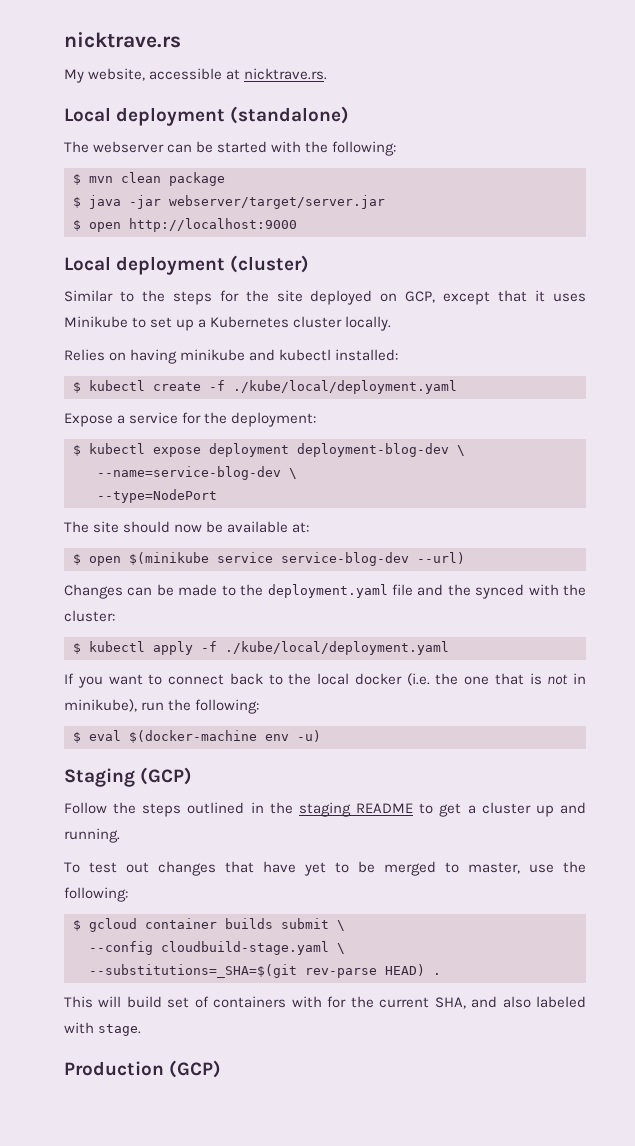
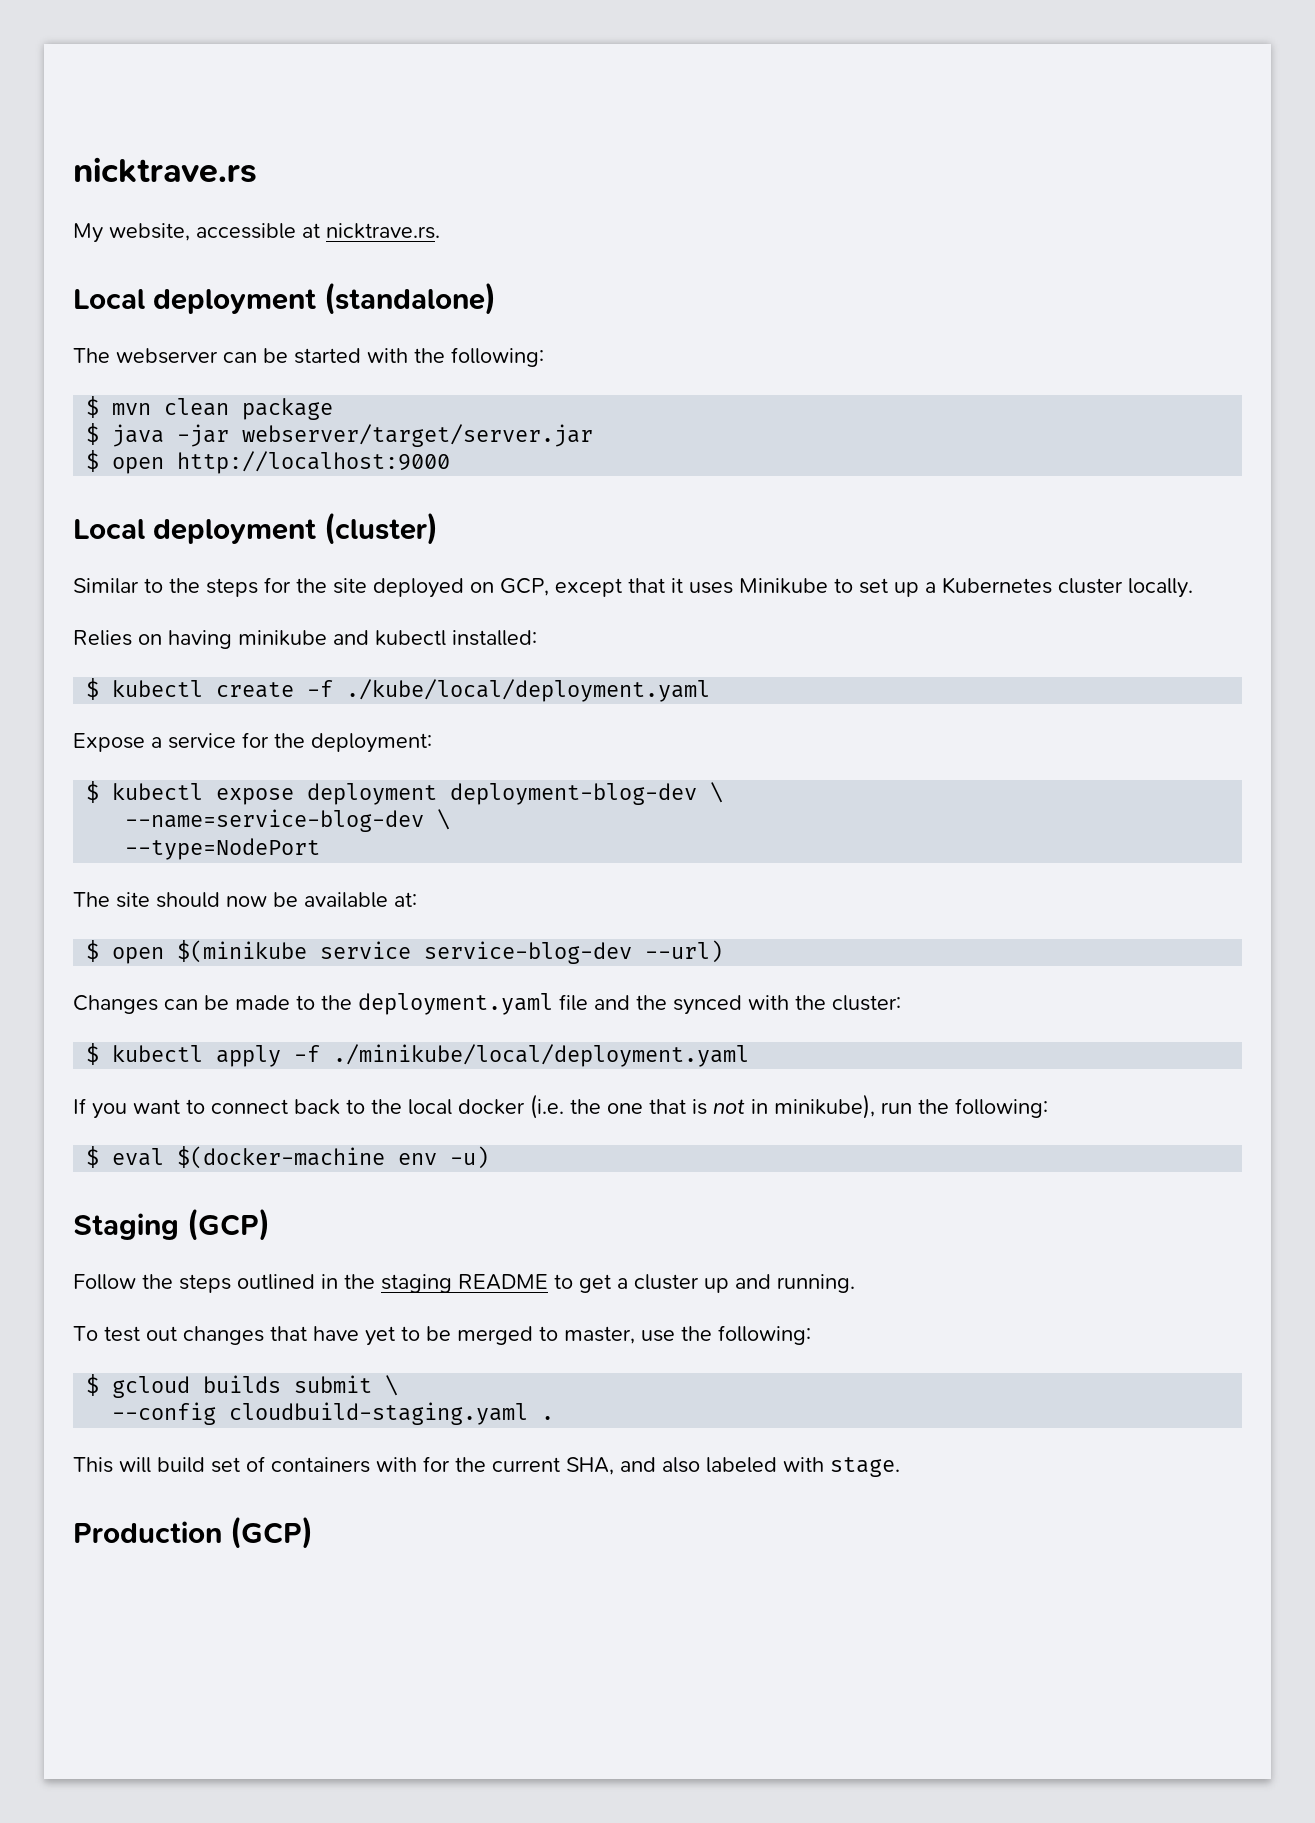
- $ kubectl apply -f ./kube/local/deployment.yaml
+ $ kubectl apply -f ./minikube/local/deployment.yaml
- $ gcloud container builds submit \
+ $ gcloud builds submit \
- --config cloudbuild-stage.yaml \
- --substitutions=_SHA=$(git rev-parse HEAD) .
+ --config cloudbuild-staging.yaml .

